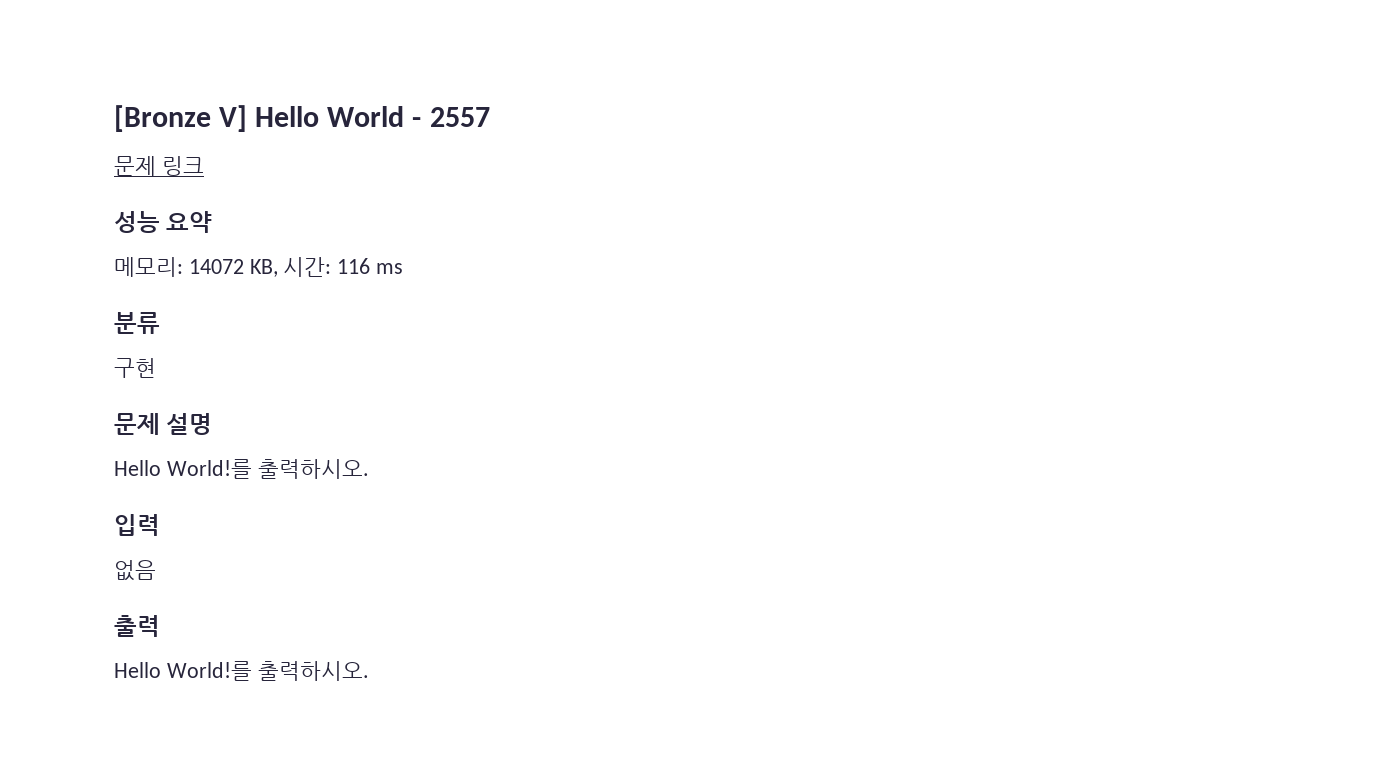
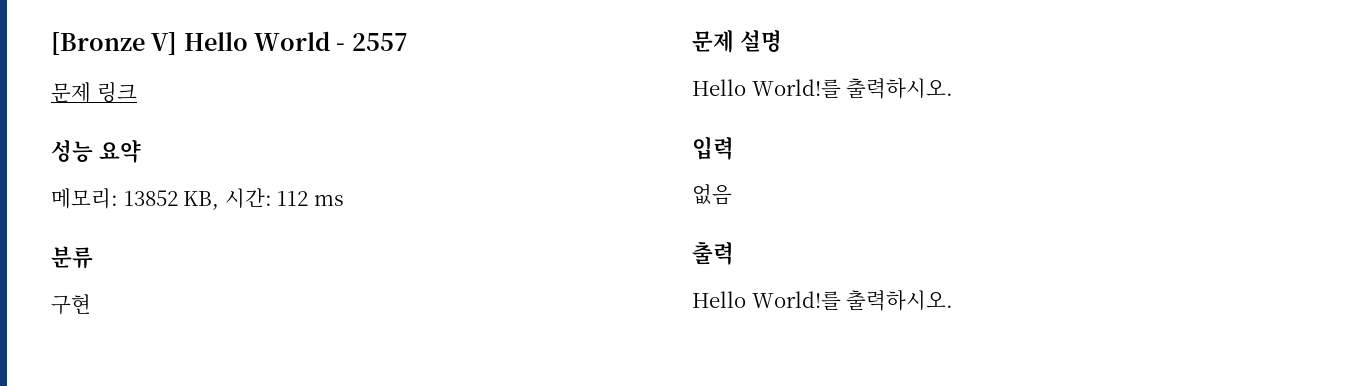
- 메모리: 14072 KB, 시간: 116 ms
+ 메모리: 13852 KB, 시간: 112 ms

